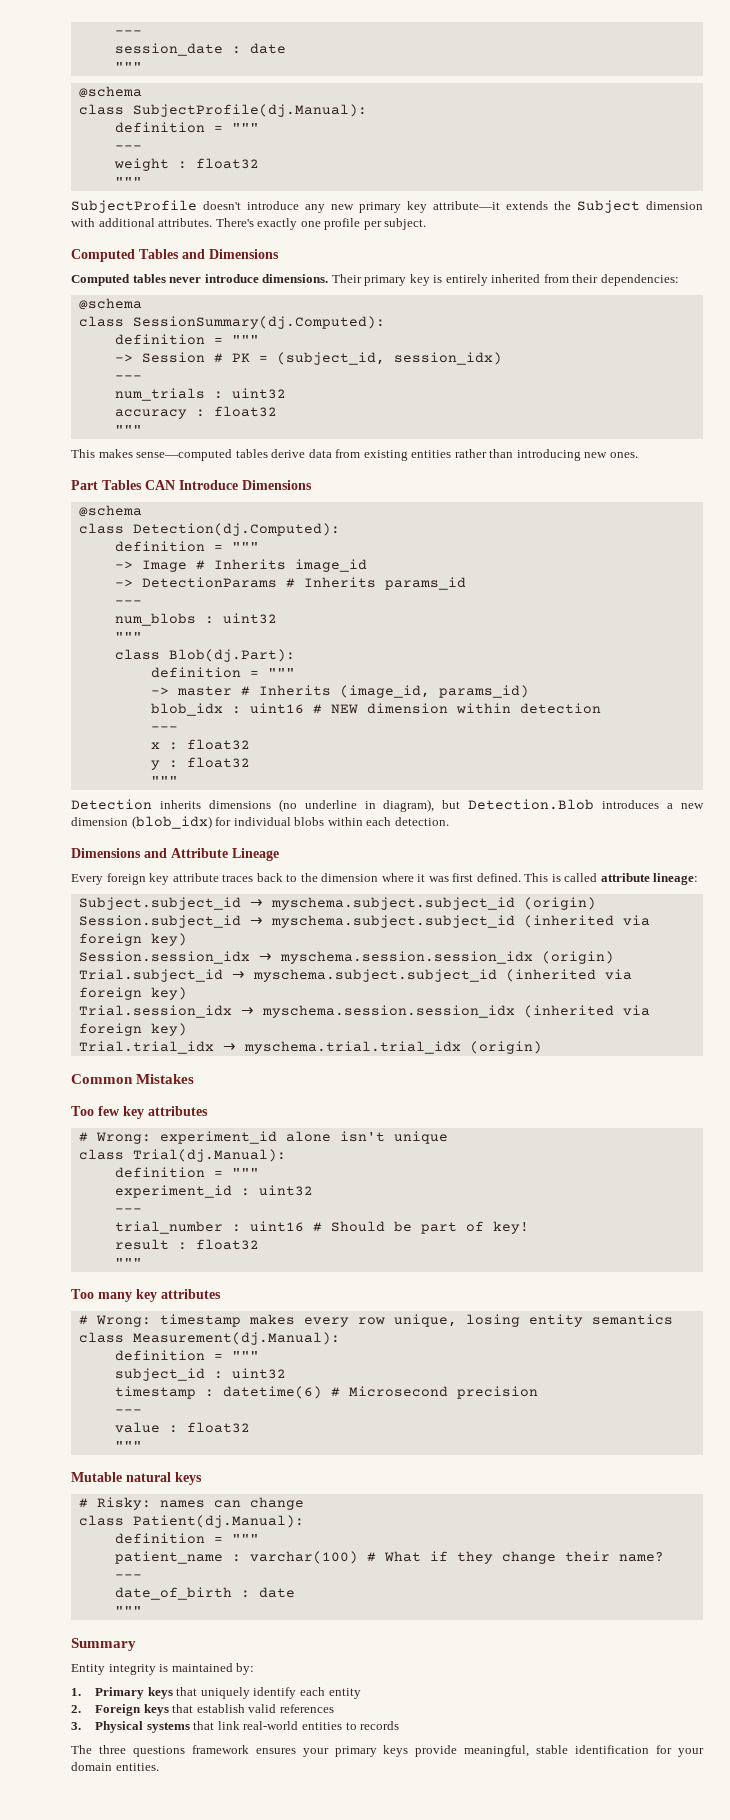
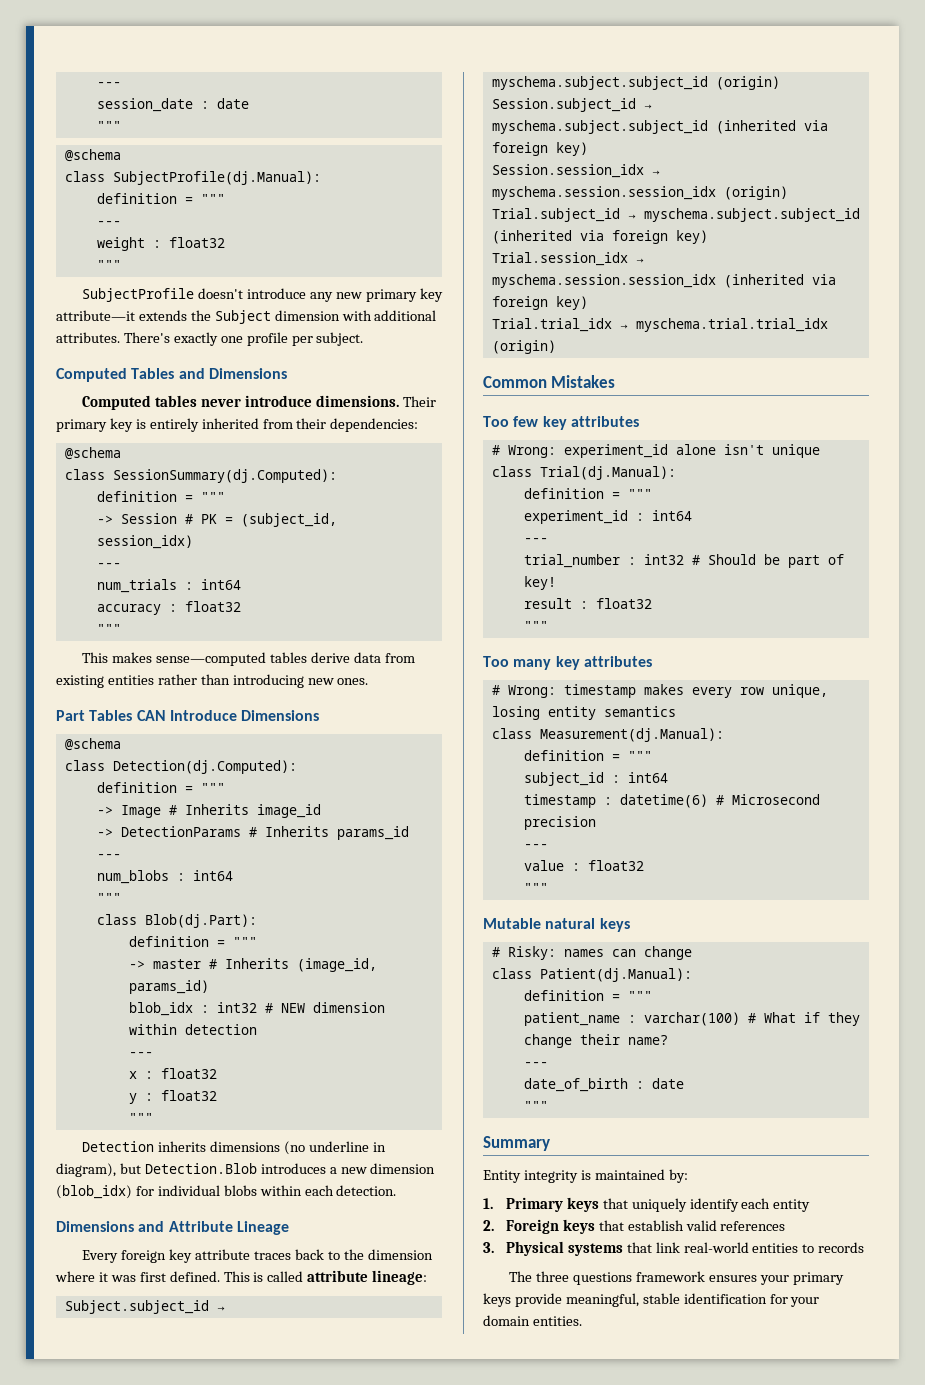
- num_trials : uint32
+ num_trials : int64
- num_blobs : uint32
+ num_blobs : int64
- blob_idx : uint16 # NEW dimension within detection
+ blob_idx : int32 # NEW dimension within detection
- experiment_id : uint32
+ experiment_id : int64
- trial_number : uint16 # Should be part of key!
+ trial_number : int32 # Should be part of key!
- subject_id : uint32
+ subject_id : int64

